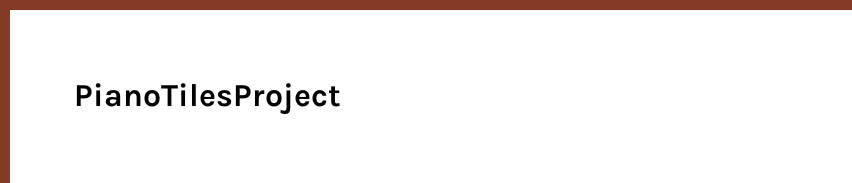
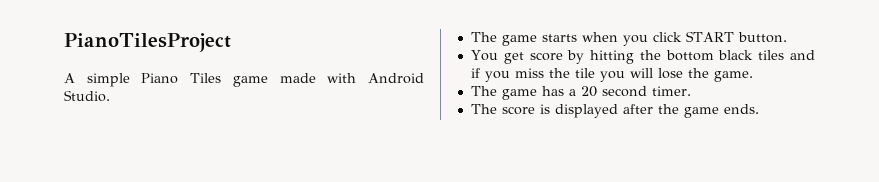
+ A simple Piano Tiles game made with Android Studio.
+ The game starts when you click START button.
+ You get score by hitting the bottom black tiles and if you miss the tile you will lose the game.
+ The game has a 20 second timer.
+ The score is displayed after the game ends.

